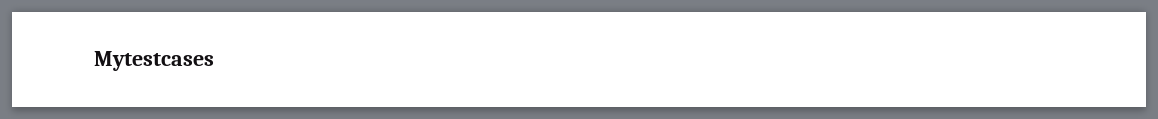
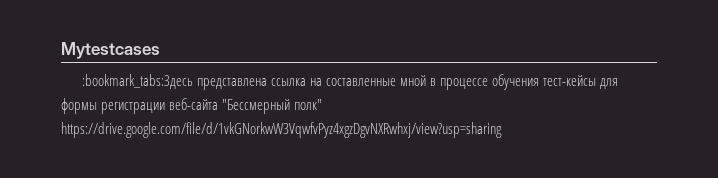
+ :bookmark_tabs:Здесь представлена ссылка на составленные мной в процессе обучения тест-кейсы для формы регистрации веб-сайта "Бессмерный полк" https://drive.google.com/file/d/1vkGNorkwW3VqwfvPyz4xgzDgvNXRwhxj/view?usp=sharing

